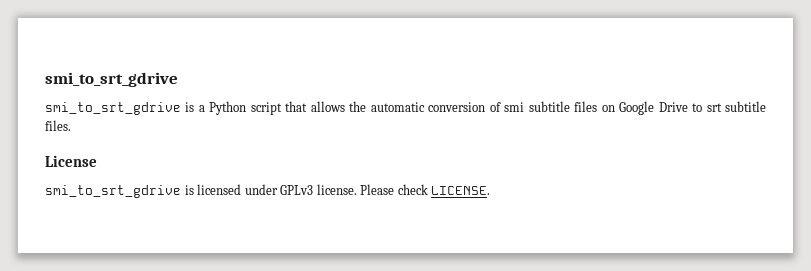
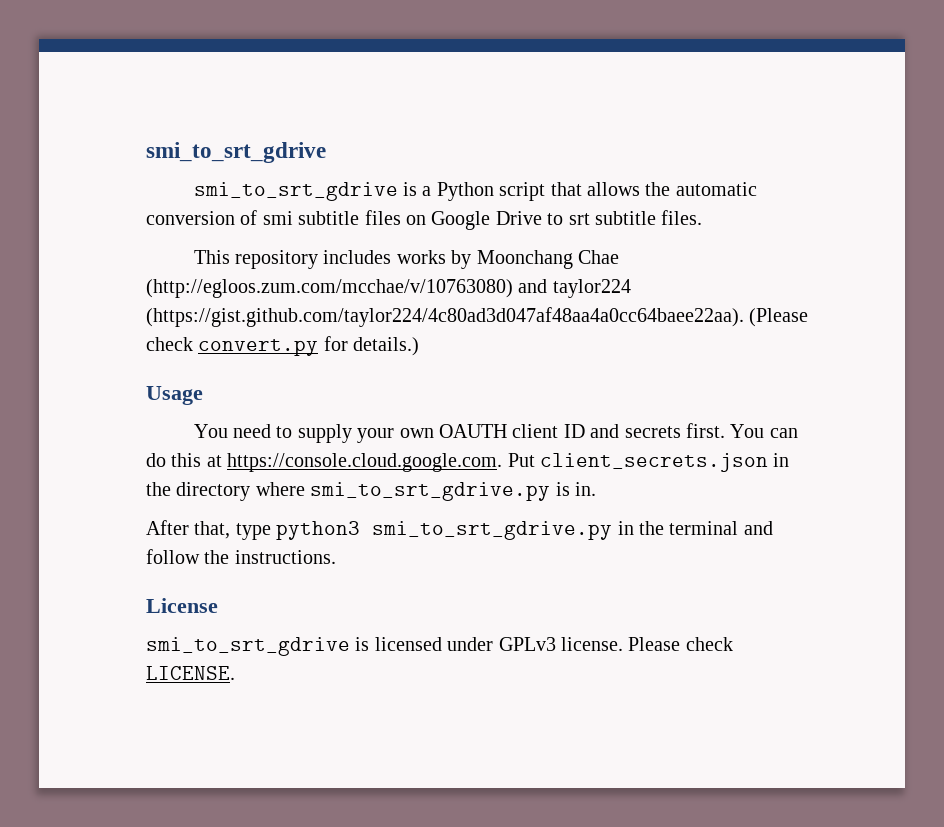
+ This repository includes works by Moonchang Chae (http://egloos.zum.com/mcchae/v/10763080) and taylor224 (https://gist.github.com/taylor224/4c80ad3d047af48aa4a0cc64baee22aa). (Please check convert.py for details.)
+ Usage
+ You need to supply your own OAUTH client ID and secrets first. You can do this at https://console.cloud.google.com. Put client_secrets.json in the directory where smi_to_srt_gdrive.py is in.
+ After that, type python3 smi_to_srt_gdrive.py in the terminal and follow the instructions.

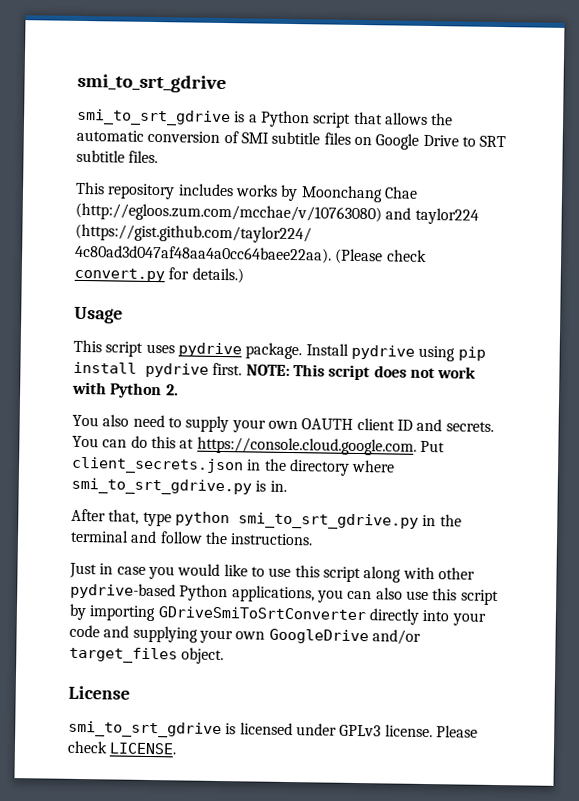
- smi_to_srt_gdrive is a Python script that allows the automatic conversion of smi subtitle files on Google Drive to srt subtitle files.
+ smi_to_srt_gdrive is a Python script that allows the automatic conversion of SMI subtitle files on Google Drive to SRT subtitle files.
- You need to supply your own OAUTH client ID and secrets first.
+ This script uses pydrive package. Install pydrive using pip install pydrive first. NOTE: This script does not work with Python 2.
+ You also need to supply your own OAUTH client ID and secrets.
- After that, type python3 smi_to_srt_gdrive.py in the terminal and follow the instructions.
+ After that, type python smi_to_srt_gdrive.py in the terminal and follow the instructions.
+ Just in case you would like to use this script along with other pydrive-based Python applications, you can also use this script by importing GDriveSmiToSrtConverter directly into your code and supplying your own GoogleDrive and/or target_files object.

